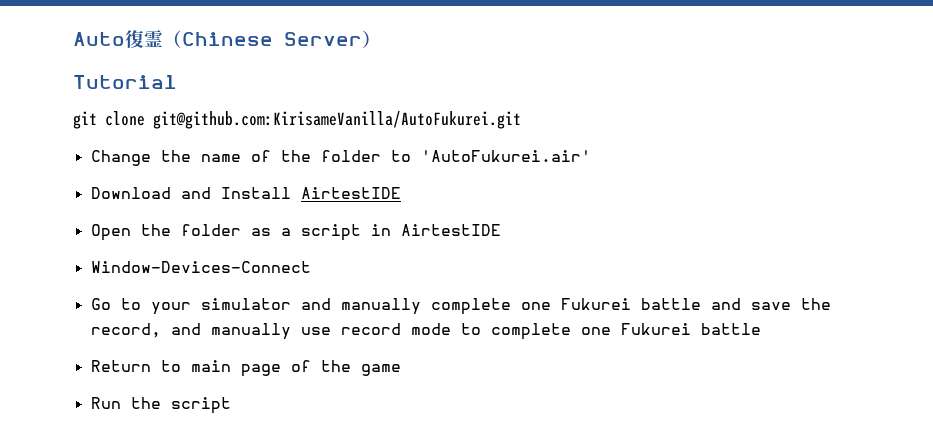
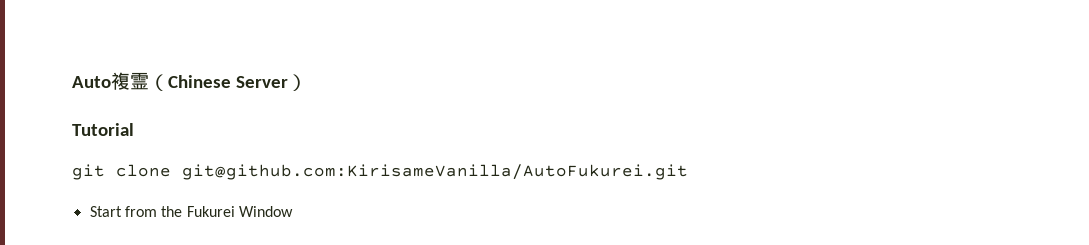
- Auto復霊（Chinese Server）
+ Auto複霊（Chinese Server）
- Change the name of the folder to 'AutoFukurei.air'
- Download and Install AirtestIDE
- Open the folder as a script in AirtestIDE
- Window-Devices-Connect
- Go to your simulator and manually complete one Fukurei battle and save the record, and manually use record mode to complete one Fukurei battle
- Return to main page of the game
- Run the script
+ Start from the Fukurei Window

